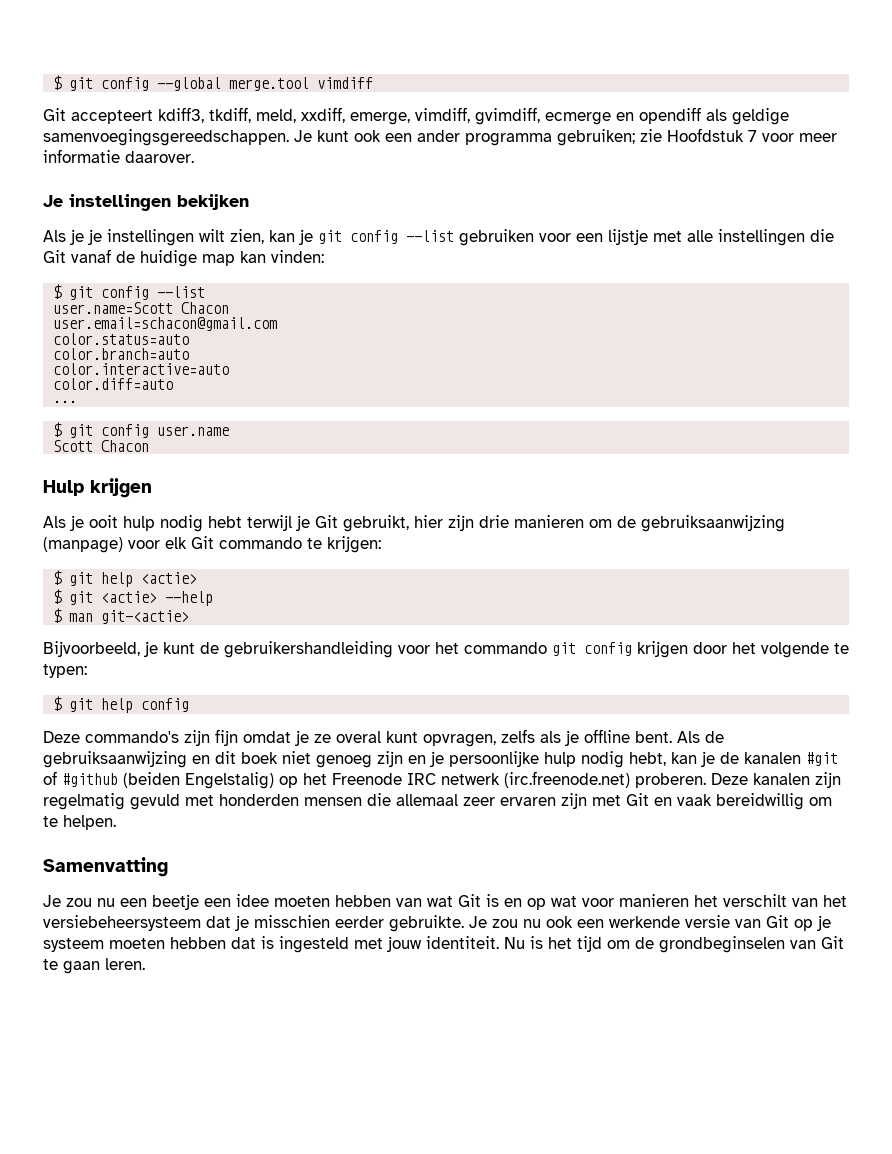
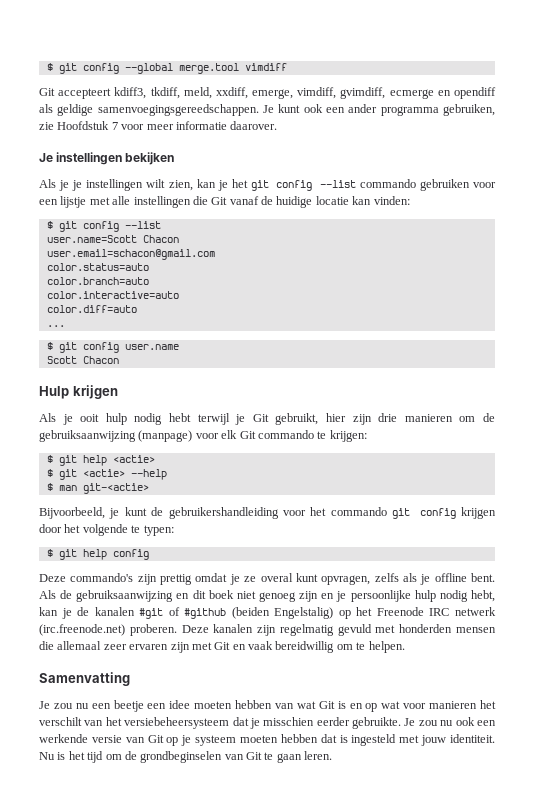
- Je kunt ook een ander programma gebruiken; zie Hoofdstuk 7 voor meer informatie daarover.
+ Je kunt ook een ander programma gebruiken, zie Hoofdstuk 7 voor meer informatie daarover.
- Als je je instellingen wilt zien, kan je git config --list gebruiken voor een lijstje met alle instellingen die Git vanaf de huidige map kan vinden:
+ Als je je instellingen wilt zien, kan je het git config --list commando gebruiken voor een lijstje met alle instellingen die Git vanaf de huidige locatie kan vinden:
- Deze commando's zijn fijn omdat je ze overal kunt opvragen, zelfs als je offline bent.
+ Deze commando's zijn prettig omdat je ze overal kunt opvragen, zelfs als je offline bent.

